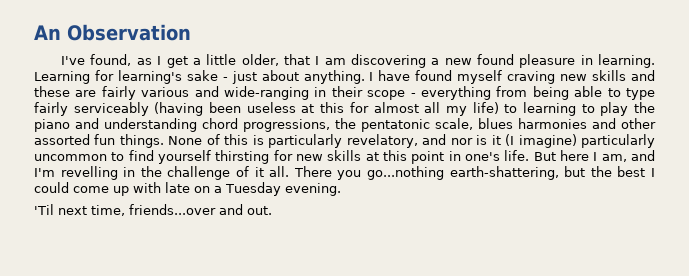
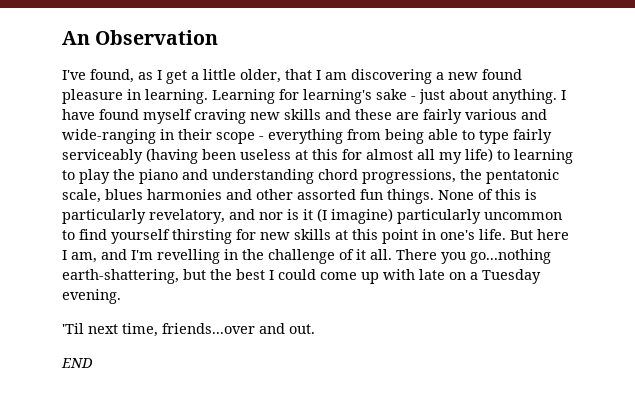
+ END

